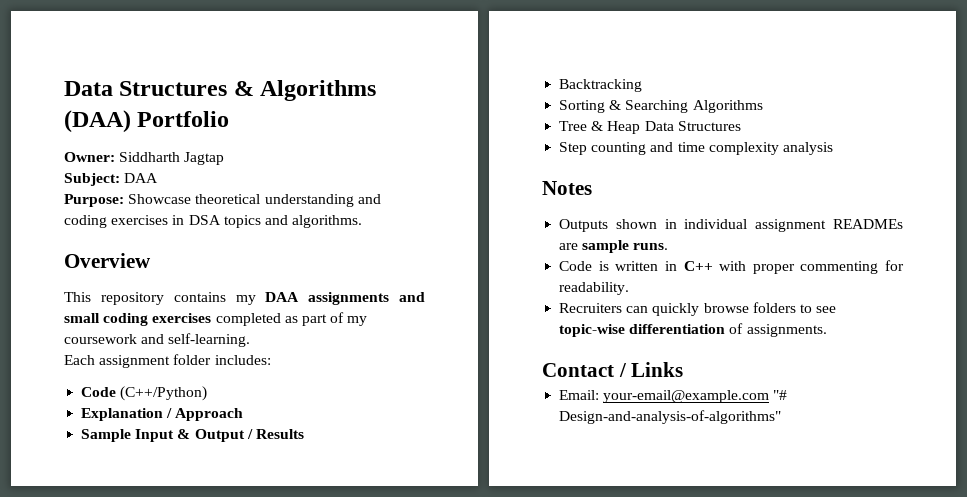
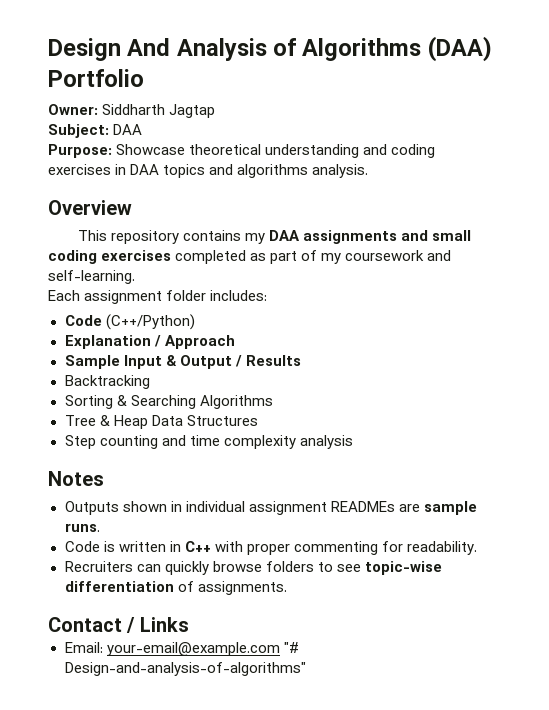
- Data Structures & Algorithms (DAA) Portfolio
+ Design And Analysis of Algorithms (DAA) Portfolio
- Purpose: Showcase theoretical understanding and coding exercises in DSA topics and algorithms.
+ Purpose: Showcase theoretical understanding and coding exercises in DAA topics and algorithms analysis.

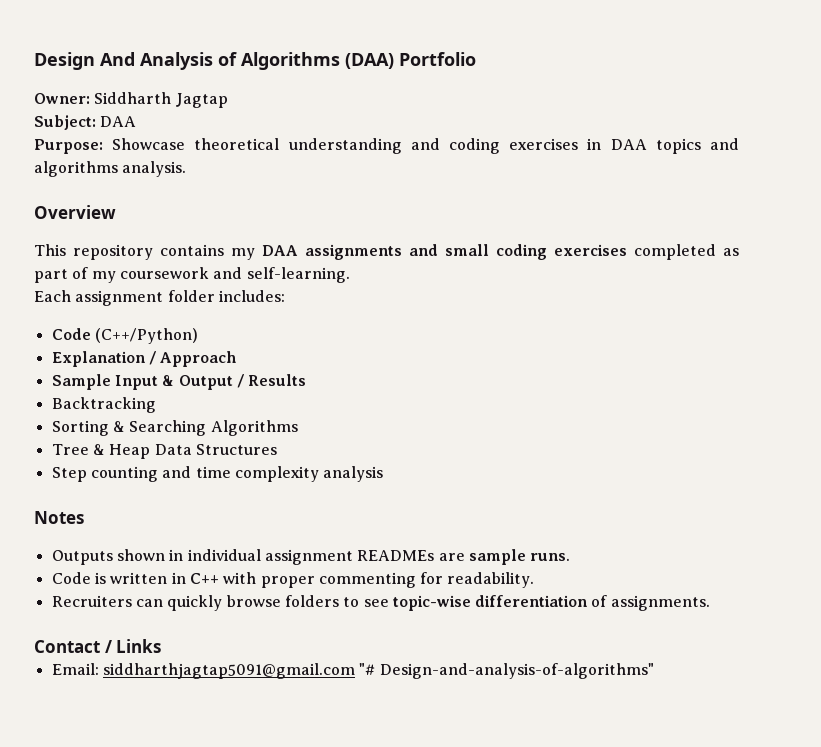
- Email: your-email@example.com "# Design-and-analysis-of-algorithms"
+ Email: siddharthjagtap5091@gmail.com "# Design-and-analysis-of-algorithms"

